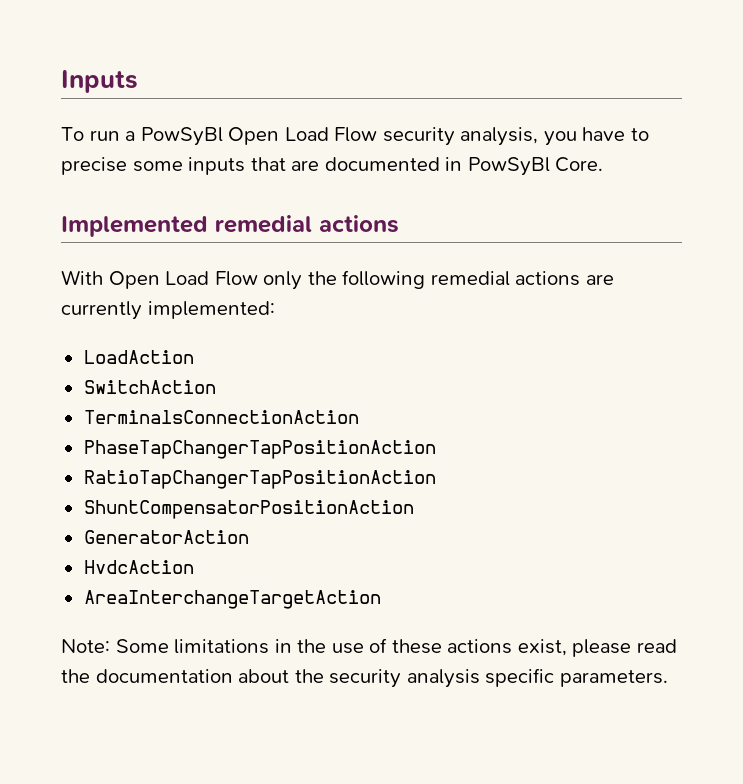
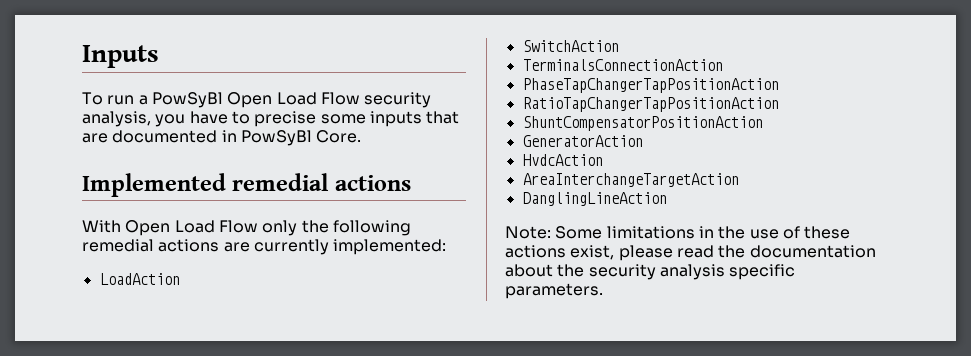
+ DanglingLineAction

